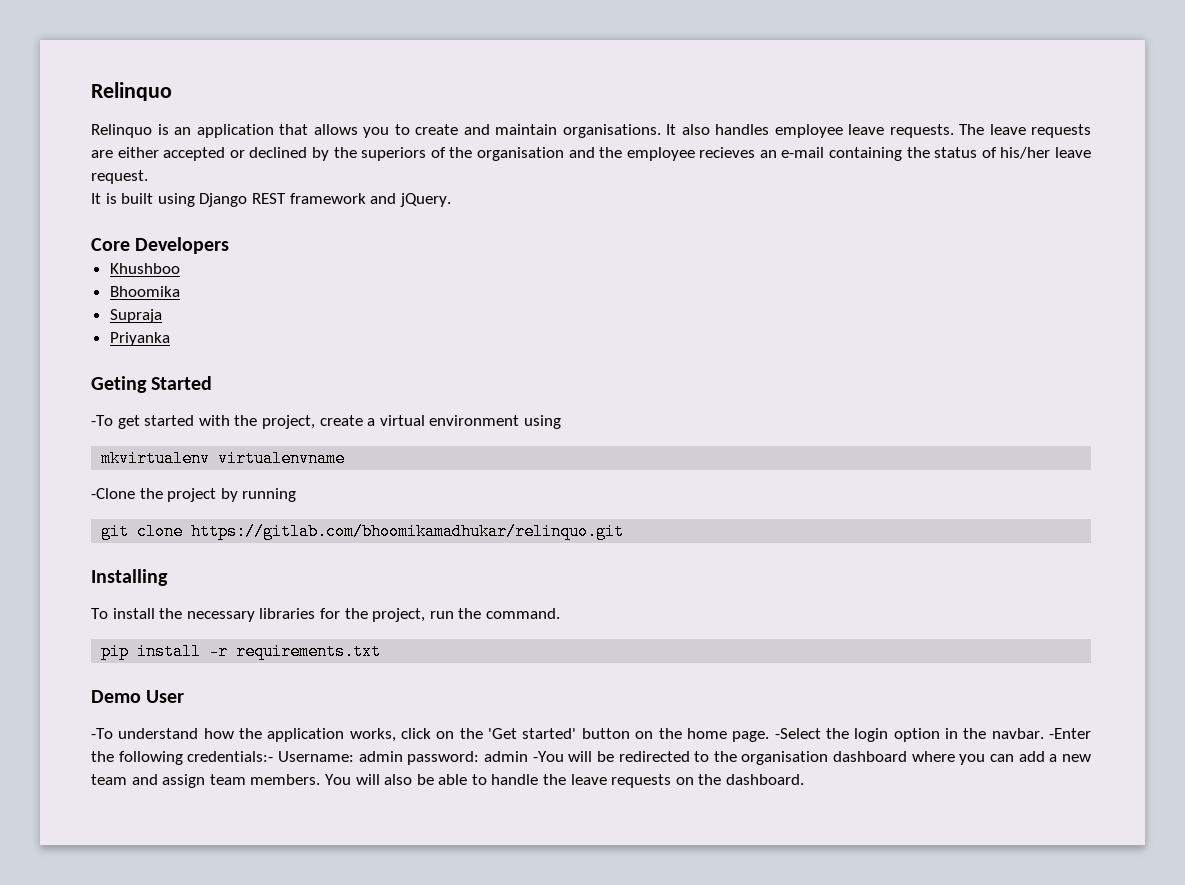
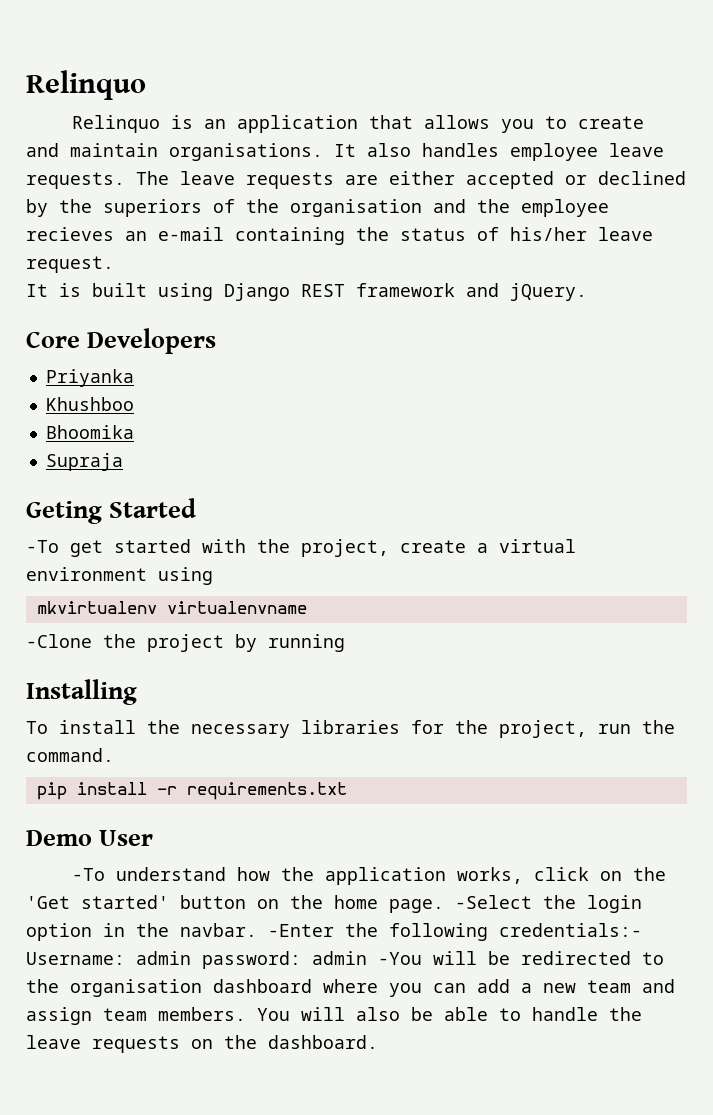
+ Priyanka
- Priyanka
- git clone https://gitlab.com/bhoomikamadhukar/relinquo.git

